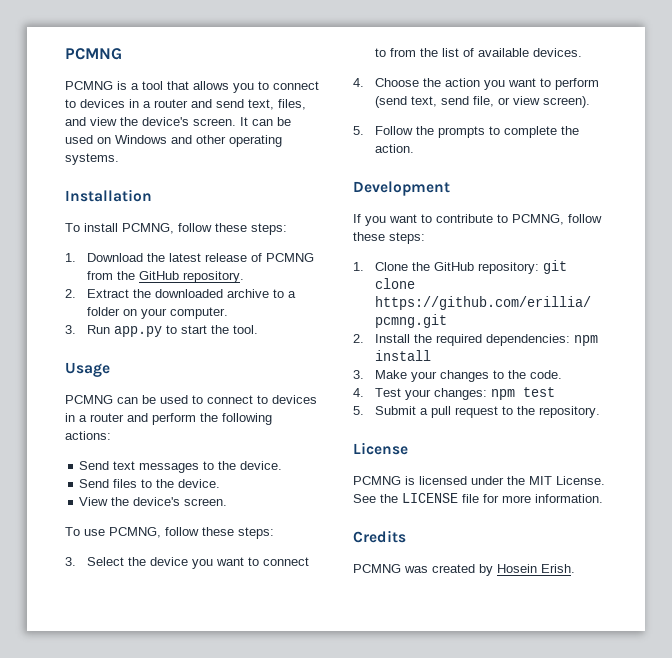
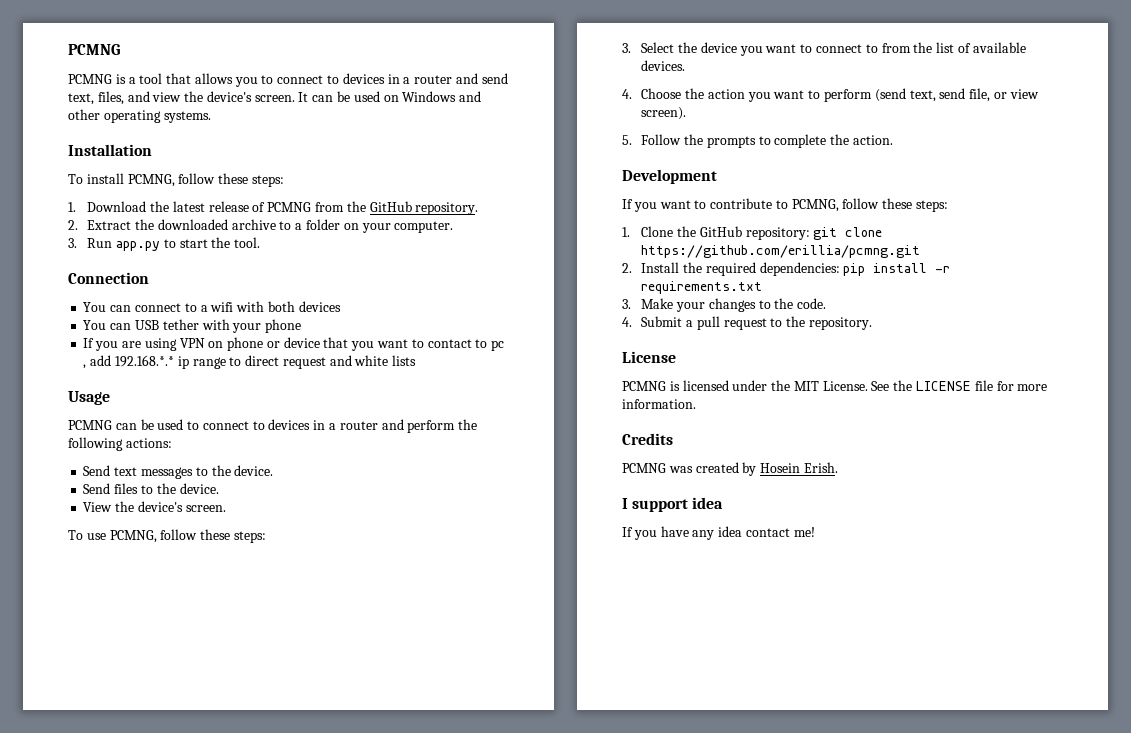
+ Connection
+ You can connect to a wifi with both devices
+ You can USB tether with your phone
+ If you are using VPN on phone or device that you want to contact to pc , add 192.168.*.* ip range to direct request and white lists
- 2. Install the required dependencies: npm install
+ 2. Install the required dependencies: pip install -r requirements.txt
- 4. Test your changes: npm test
- 5. Submit a pull request to the repository.
+ 4. Submit a pull request to the repository.
+ I support idea
+ If you have any idea contact me!

